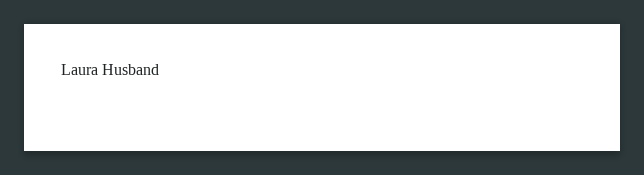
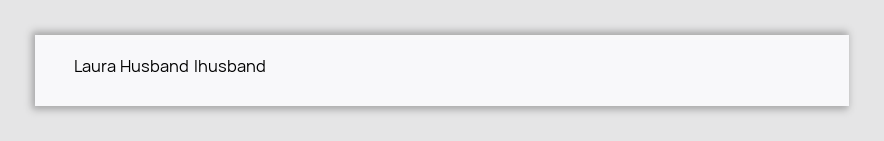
- Laura Husband
+ Laura Husband lhusband

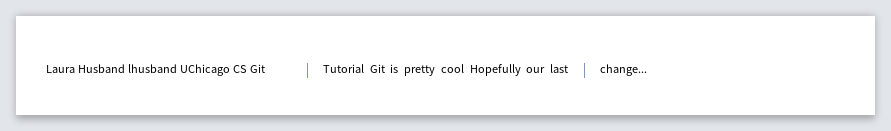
- Laura Husband lhusband
+ Laura Husband lhusband UChicago CS Git Tutorial Git is pretty cool Hopefully our last change...

